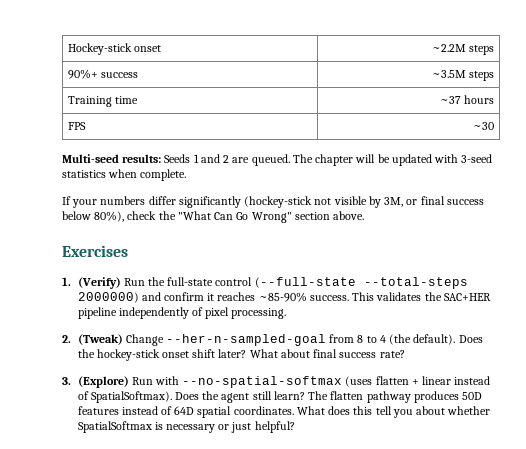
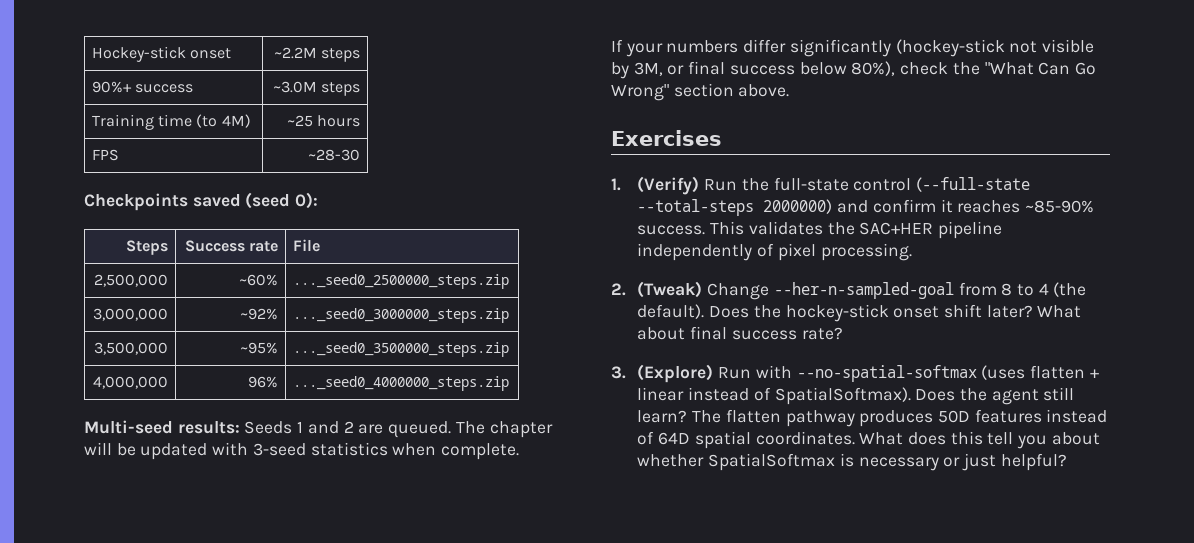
- 90%+ success | ~3.5M steps
+ 90%+ success | ~3.0M steps
- Training time | ~37 hours
+ Training time (to 4M) | ~25 hours
- FPS | ~30
+ FPS | ~28-30
+ Checkpoints saved (seed 0):
+ Steps | Success rate | File
+ 2,500,000 | ~60% | ..._seed0_2500000_steps.zip
+ 3,000,000 | ~92% | ..._seed0_3000000_steps.zip
+ 3,500,000 | ~95% | ..._seed0_3500000_steps.zip
+ 4,000,000 | 96% | ..._seed0_4000000_steps.zip

